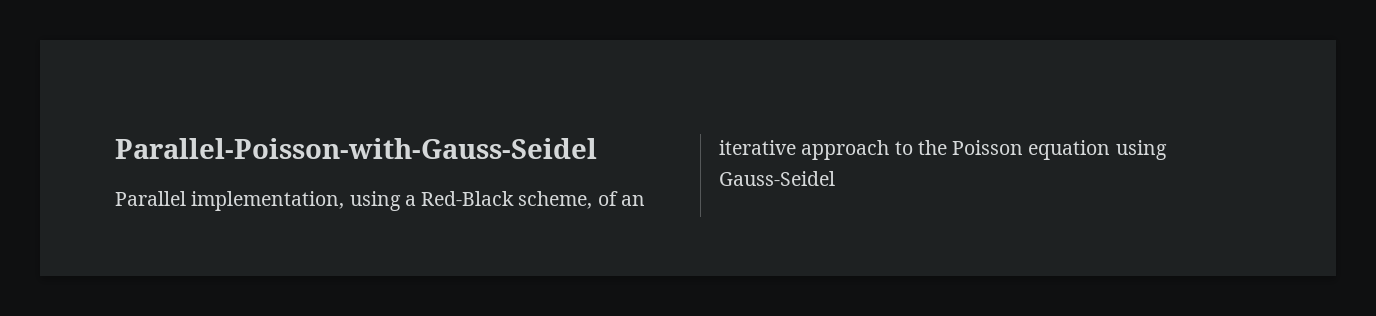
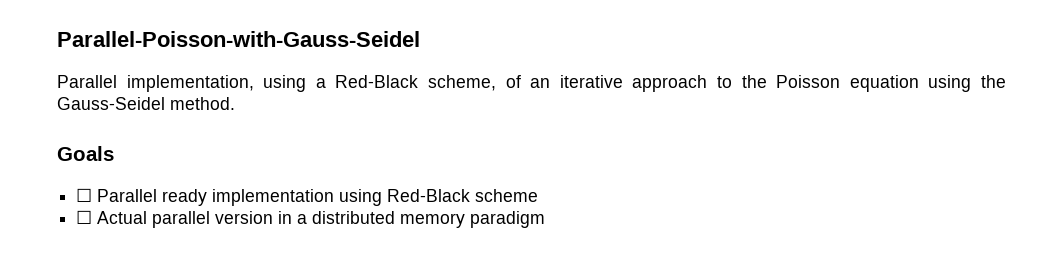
- Parallel implementation, using a Red-Black scheme, of an iterative approach to the Poisson equation using Gauss-Seidel
+ Parallel implementation, using a Red-Black scheme, of an iterative approach to the Poisson equation using the Gauss-Seidel method.
+ Goals
+ ☐ Parallel ready implementation using Red-Black scheme
+ ☐ Actual parallel version in a distributed memory paradigm

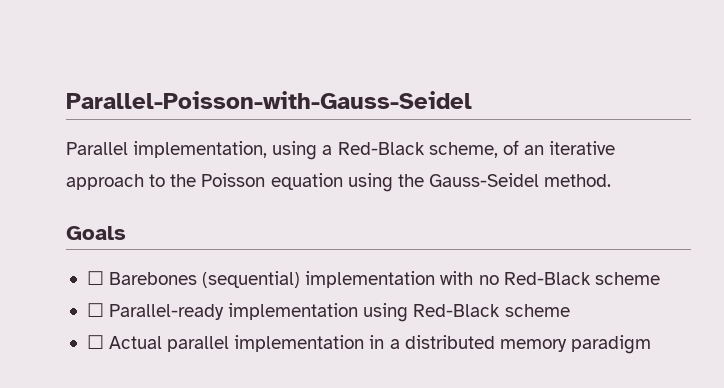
- ☐ Parallel ready implementation using Red-Black scheme
+ ☐ Barebones (sequential) implementation with no Red-Black scheme
+ ☐ Parallel-ready implementation using Red-Black scheme
- ☐ Actual parallel version in a distributed memory paradigm
+ ☐ Actual parallel implementation in a distributed memory paradigm

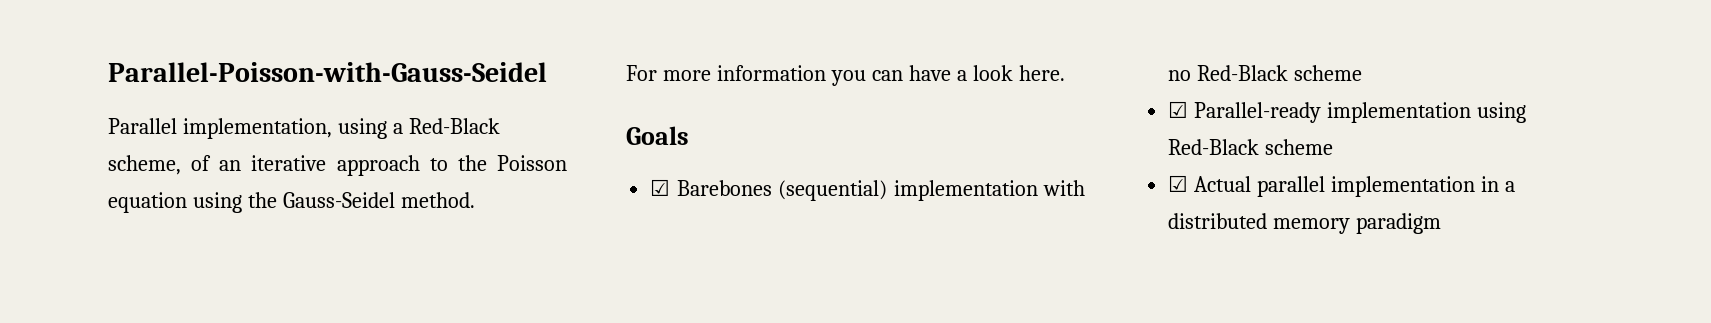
+ For more information you can have a look here.
- ☐ Barebones (sequential) implementation with no Red-Black scheme
+ ☑ Barebones (sequential) implementation with no Red-Black scheme
- ☐ Parallel-ready implementation using Red-Black scheme
+ ☑ Parallel-ready implementation using Red-Black scheme
- ☐ Actual parallel implementation in a distributed memory paradigm
+ ☑ Actual parallel implementation in a distributed memory paradigm

